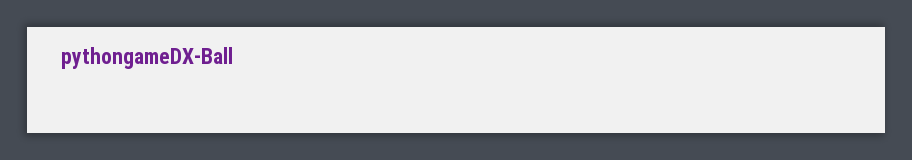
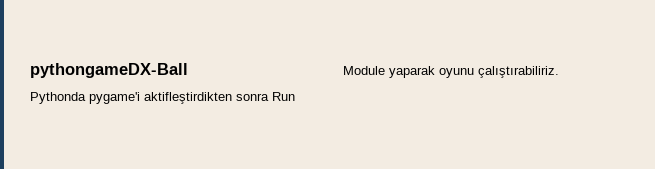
+ Pythonda pygame'i aktifleştirdikten sonra Run Module yaparak oyunu çalıştırabiliriz.

